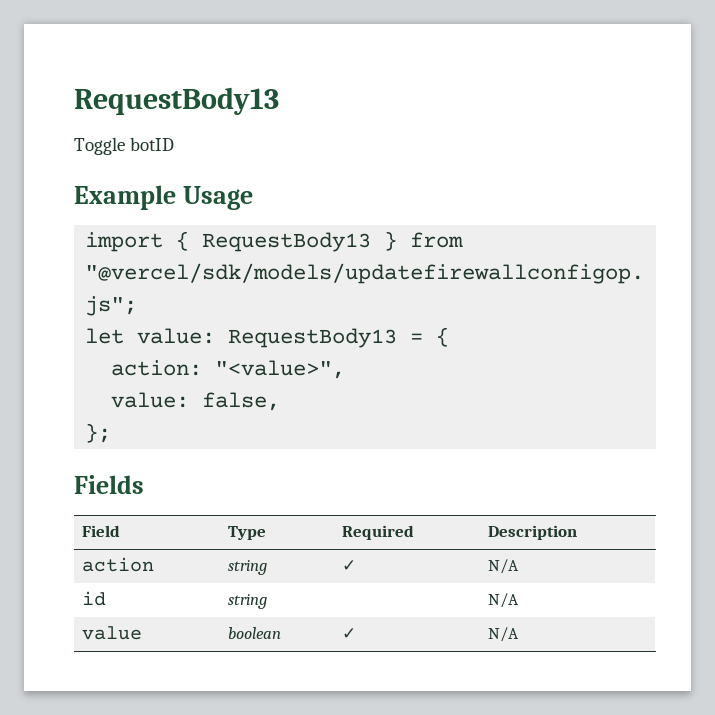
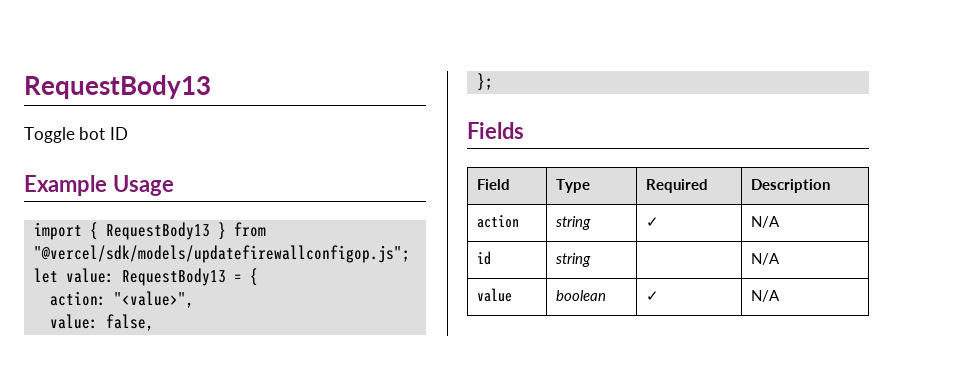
- Toggle botID
+ Toggle bot ID

